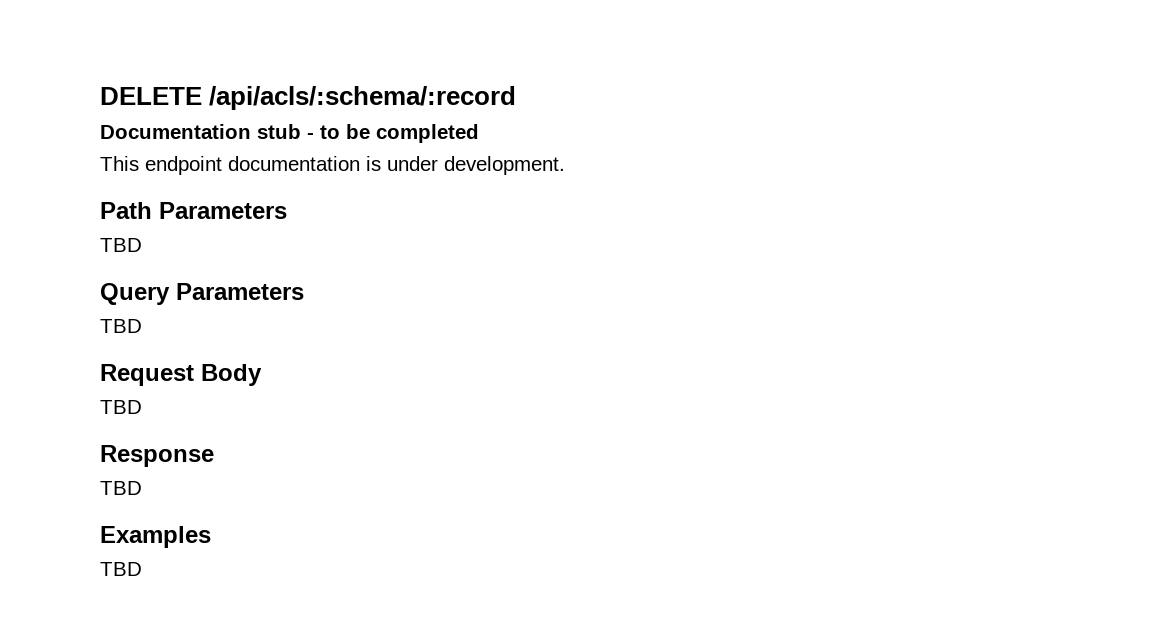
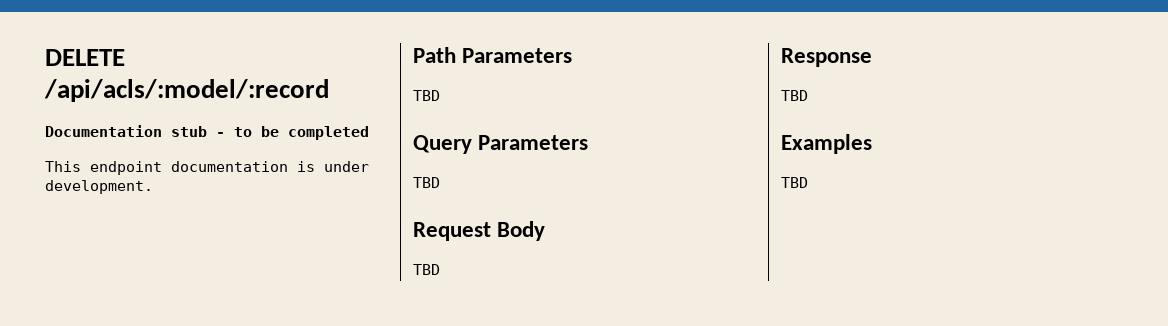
- DELETE /api/acls/:schema/:record
+ DELETE /api/acls/:model/:record

